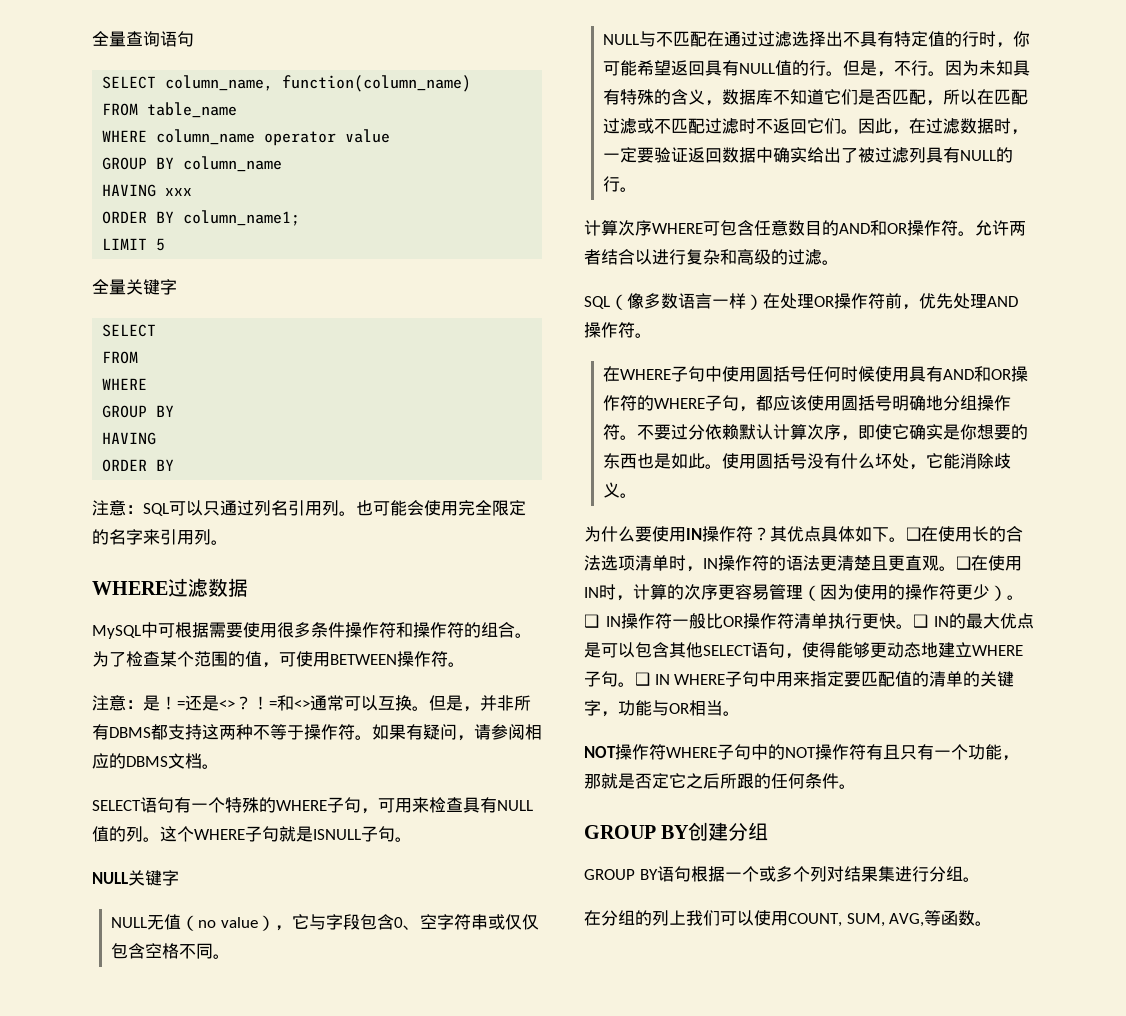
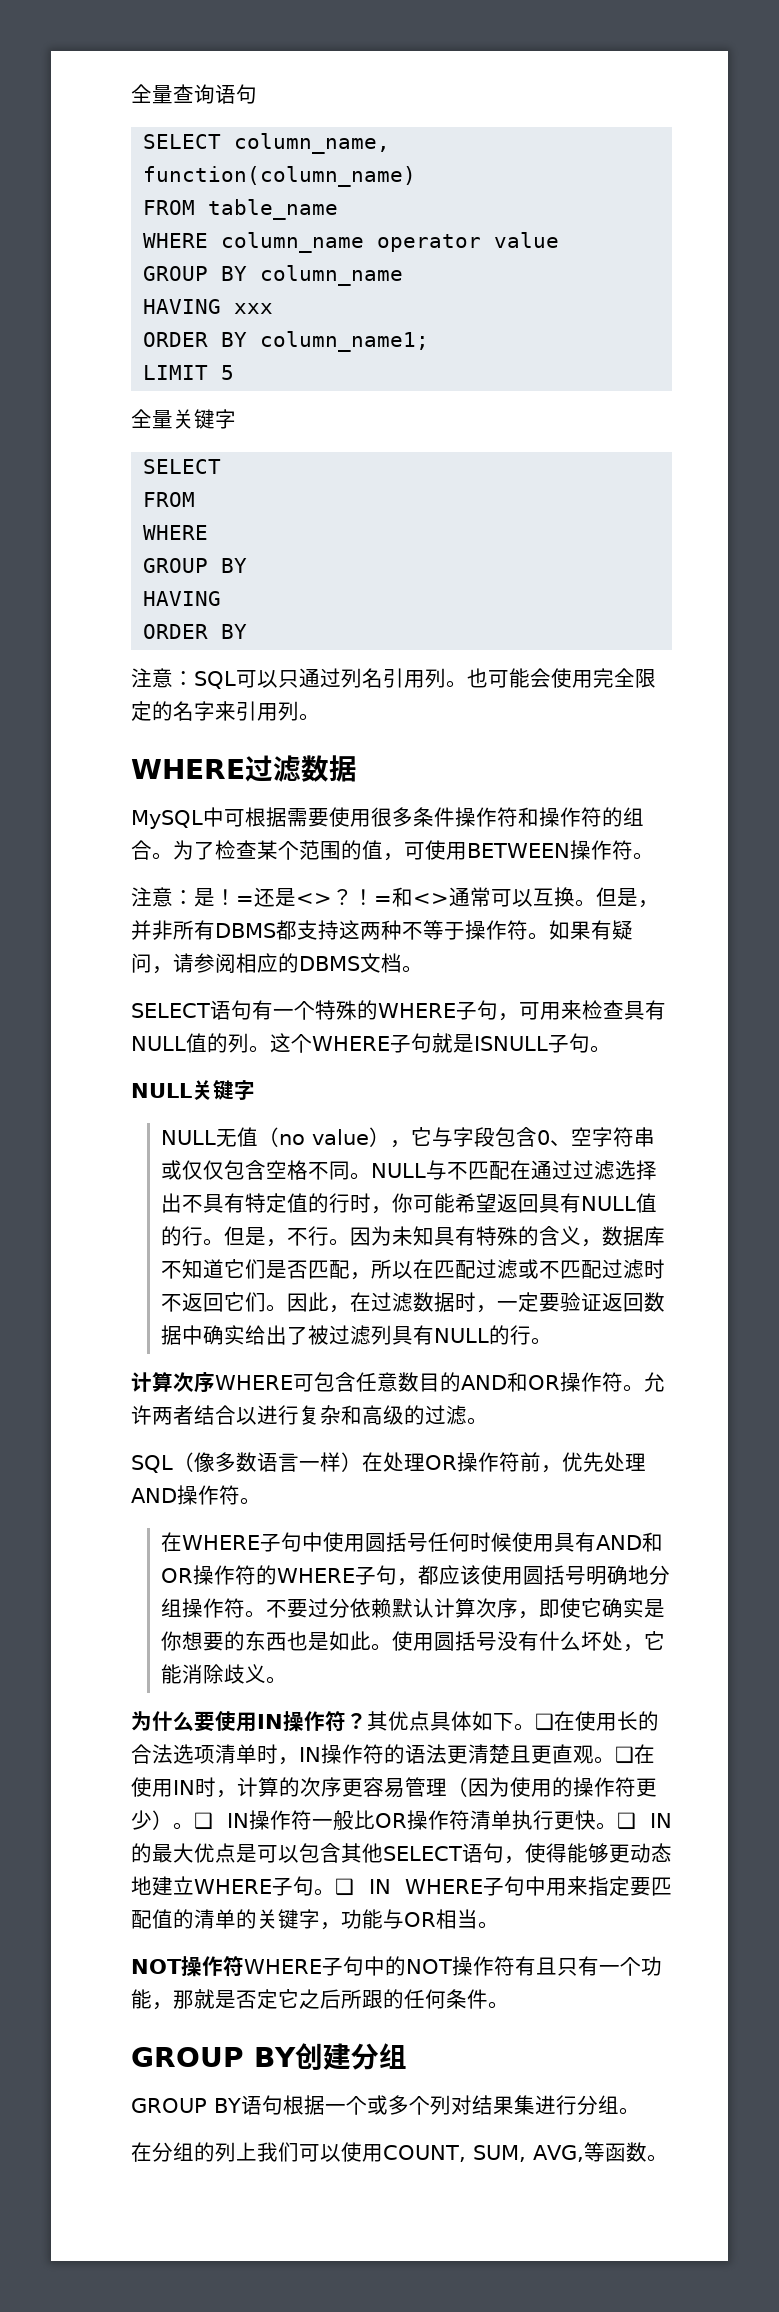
- NULL无值（no value），它与字段包含0、空字符串或仅仅包含空格不同。
- NULL与不匹配在通过过滤选择出不具有特定值的行时，你可能希望返回具有NULL值的行。
+ NULL无值（no value），它与字段包含0、空字符串或仅仅包含空格不同。NULL与不匹配在通过过滤选择出不具有特定值的行时，你可能希望返回具有NULL值的行。

